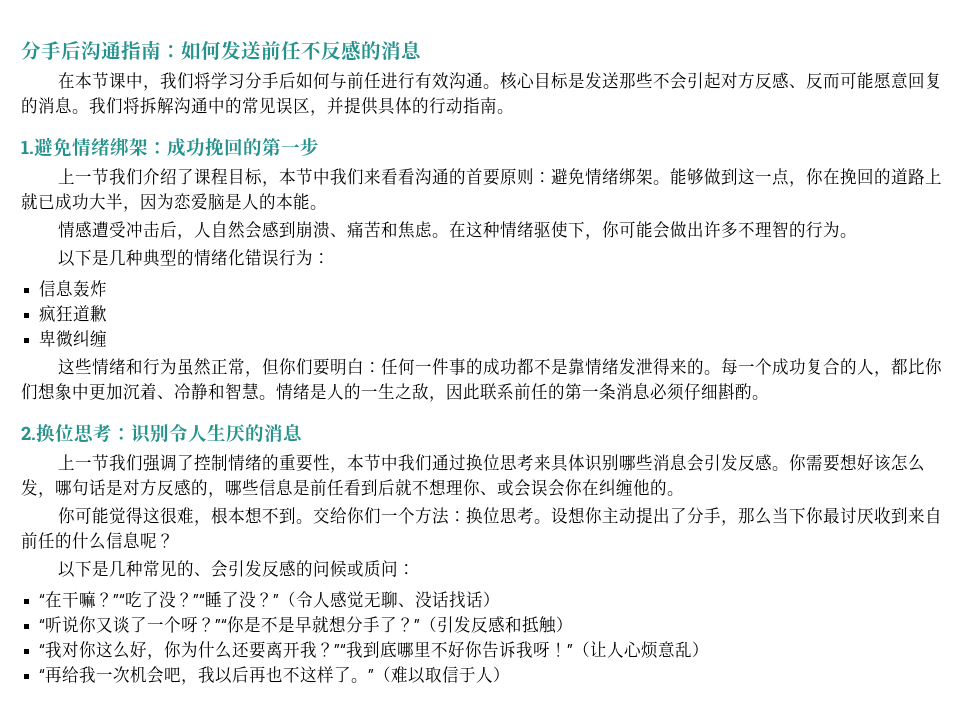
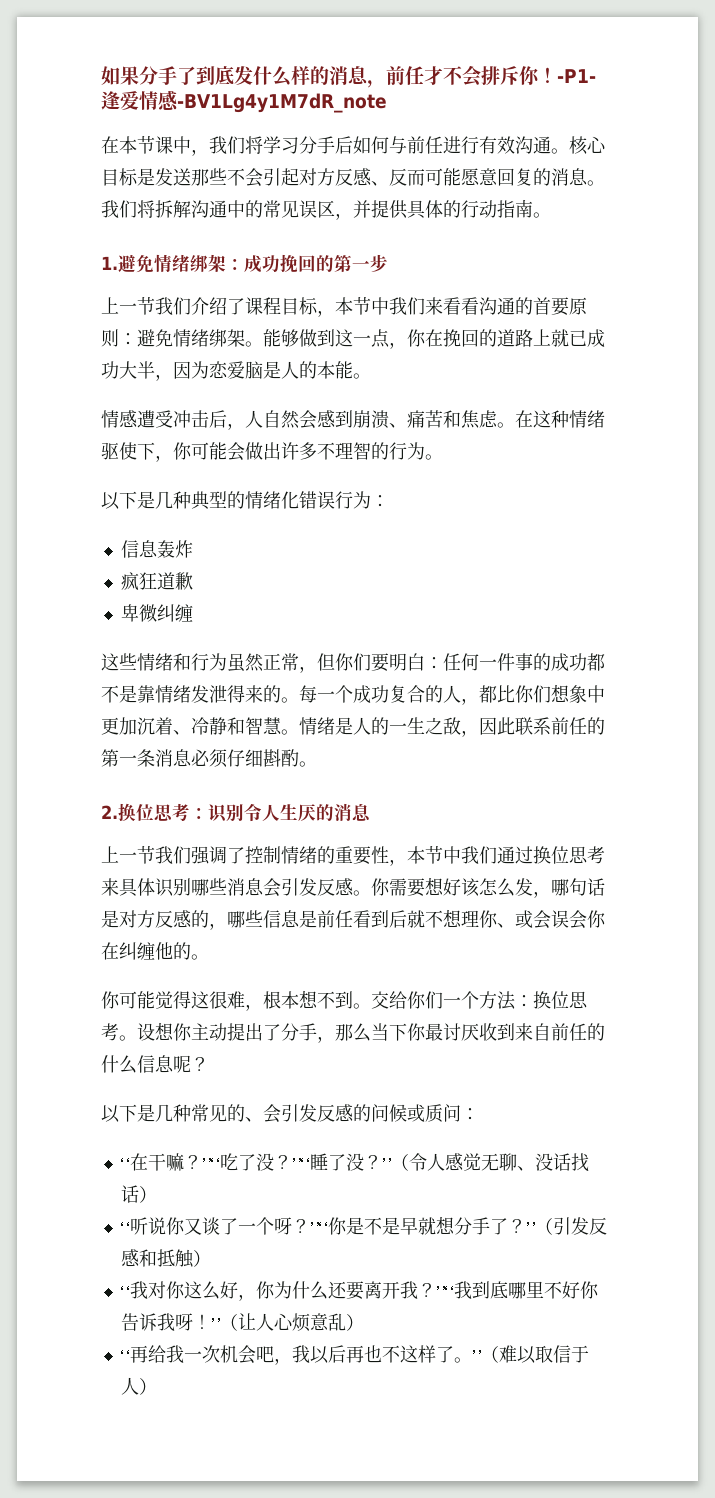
- 分手后沟通指南：如何发送前任不反感的消息
+ 如果分手了到底发什么样的消息，前任才不会排斥你！-P1-逢爱情感-BV1Lg4y1M7dR_note

